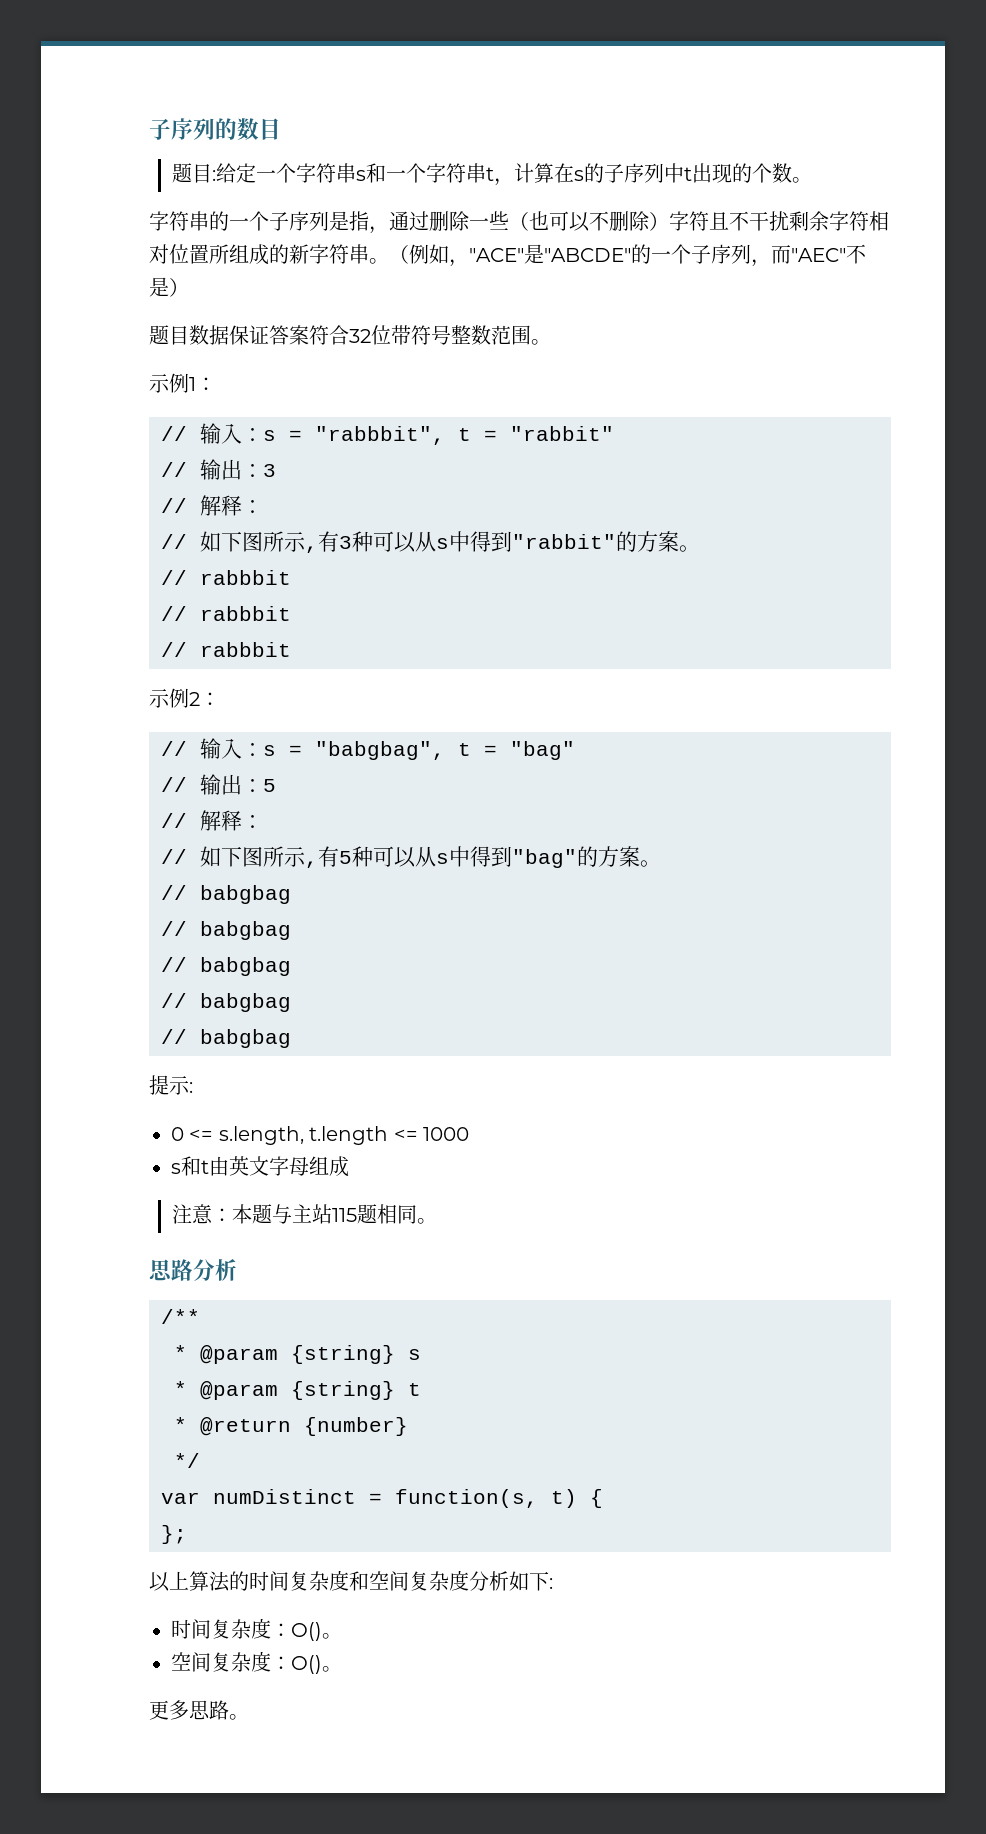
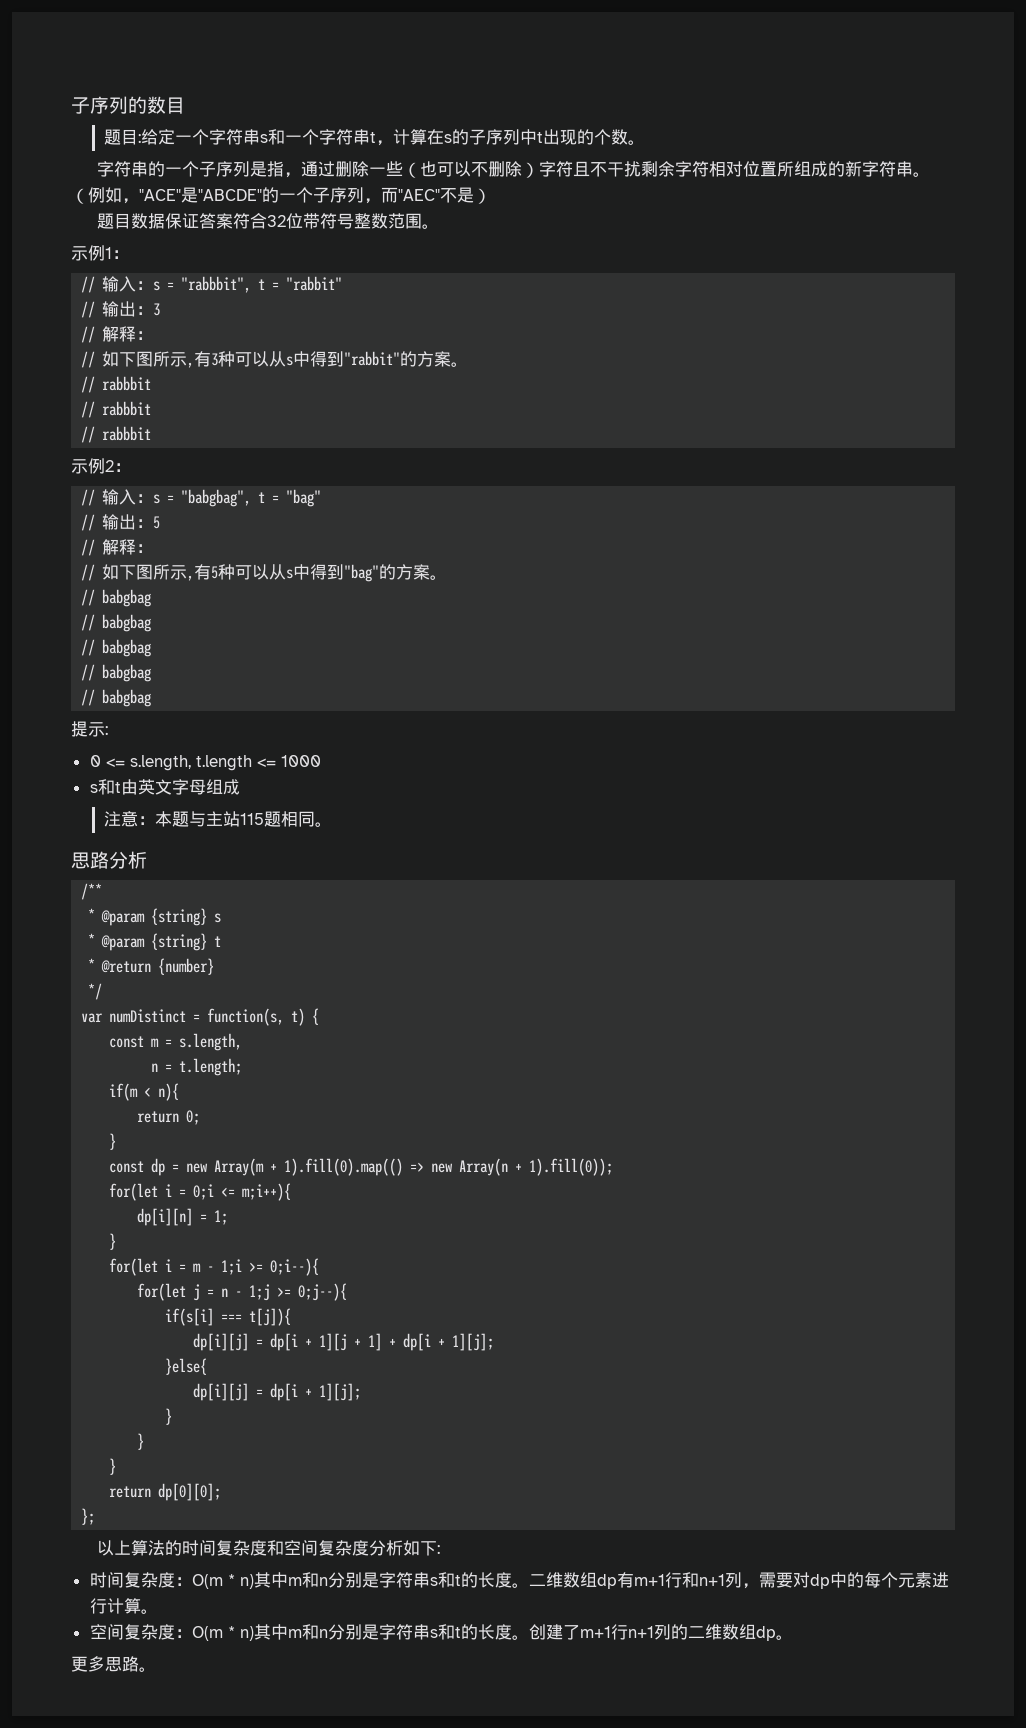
+ const m = s.length,
+ n = t.length;
+ if(m < n){
+ return 0;
+ }
+ const dp = new Array(m + 1).fill(0).map(() => new Array(n + 1).fill(0));
+ for(let i = 0;i <= m;i++){
+ dp[i][n] = 1;
+ }
+ for(let i = m - 1;i >= 0;i--){
+ for(let j = n - 1;j >= 0;j--){
+ if(s[i] === t[j]){
+ dp[i][j] = dp[i + 1][j + 1] + dp[i + 1][j];
+ }else{
+ dp[i][j] = dp[i + 1][j];
+ }
+ }
+ }
+ return dp[0][0];
- 时间复杂度：O()。
- 空间复杂度：O()。
+ 时间复杂度：O(m * n)其中m和n分别是字符串s和t的长度。二维数组dp有m+1行和n+1列，需要对dp中的每个元素进行计算。
+ 空间复杂度：O(m * n)其中m和n分别是字符串s和t的长度。创建了m+1行n+1列的二维数组dp。

